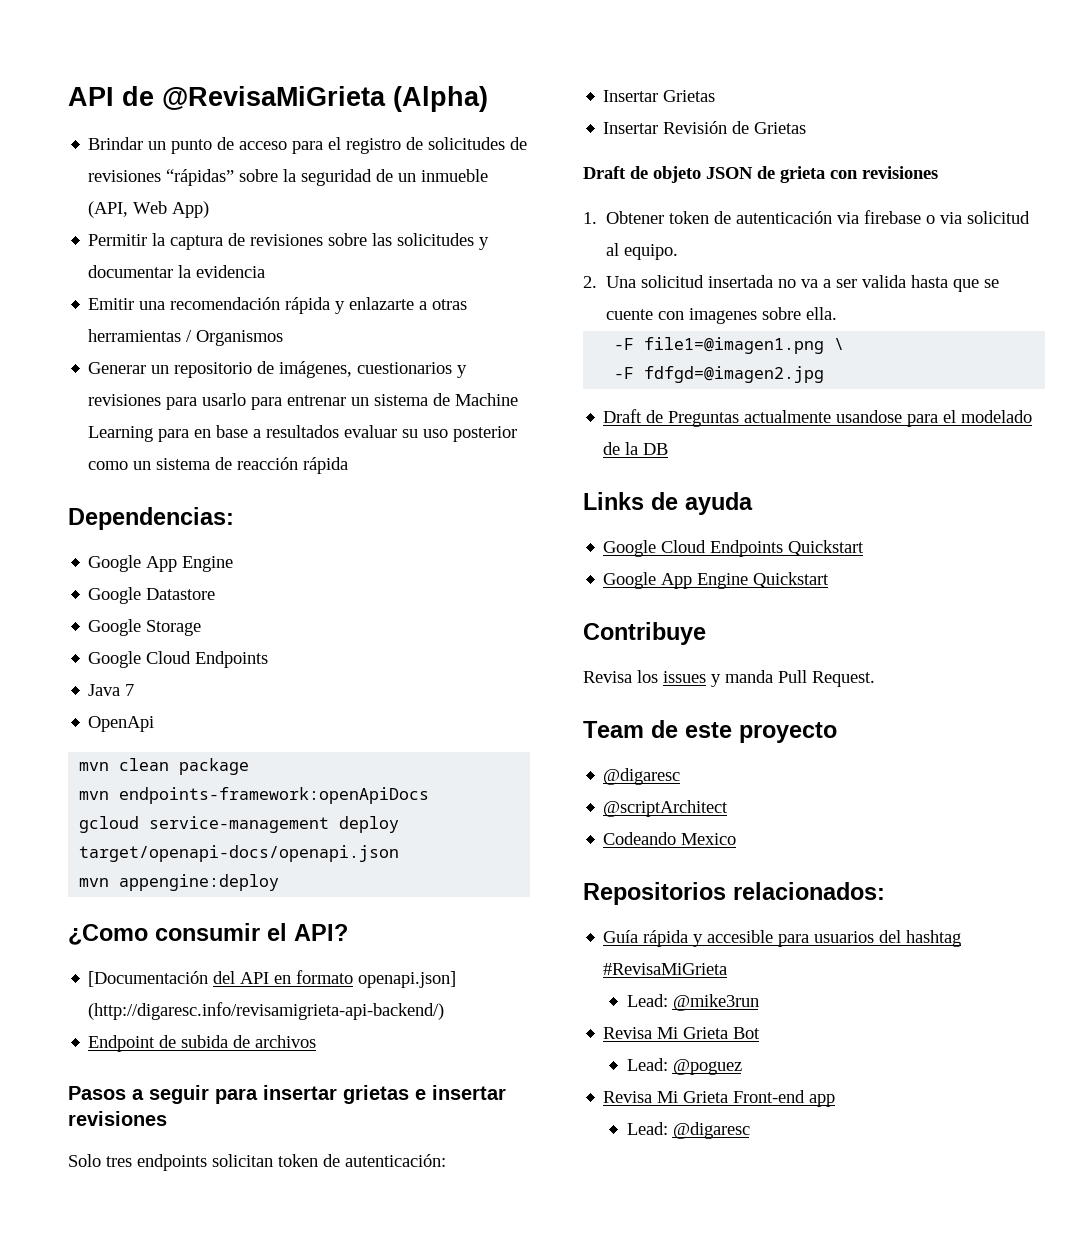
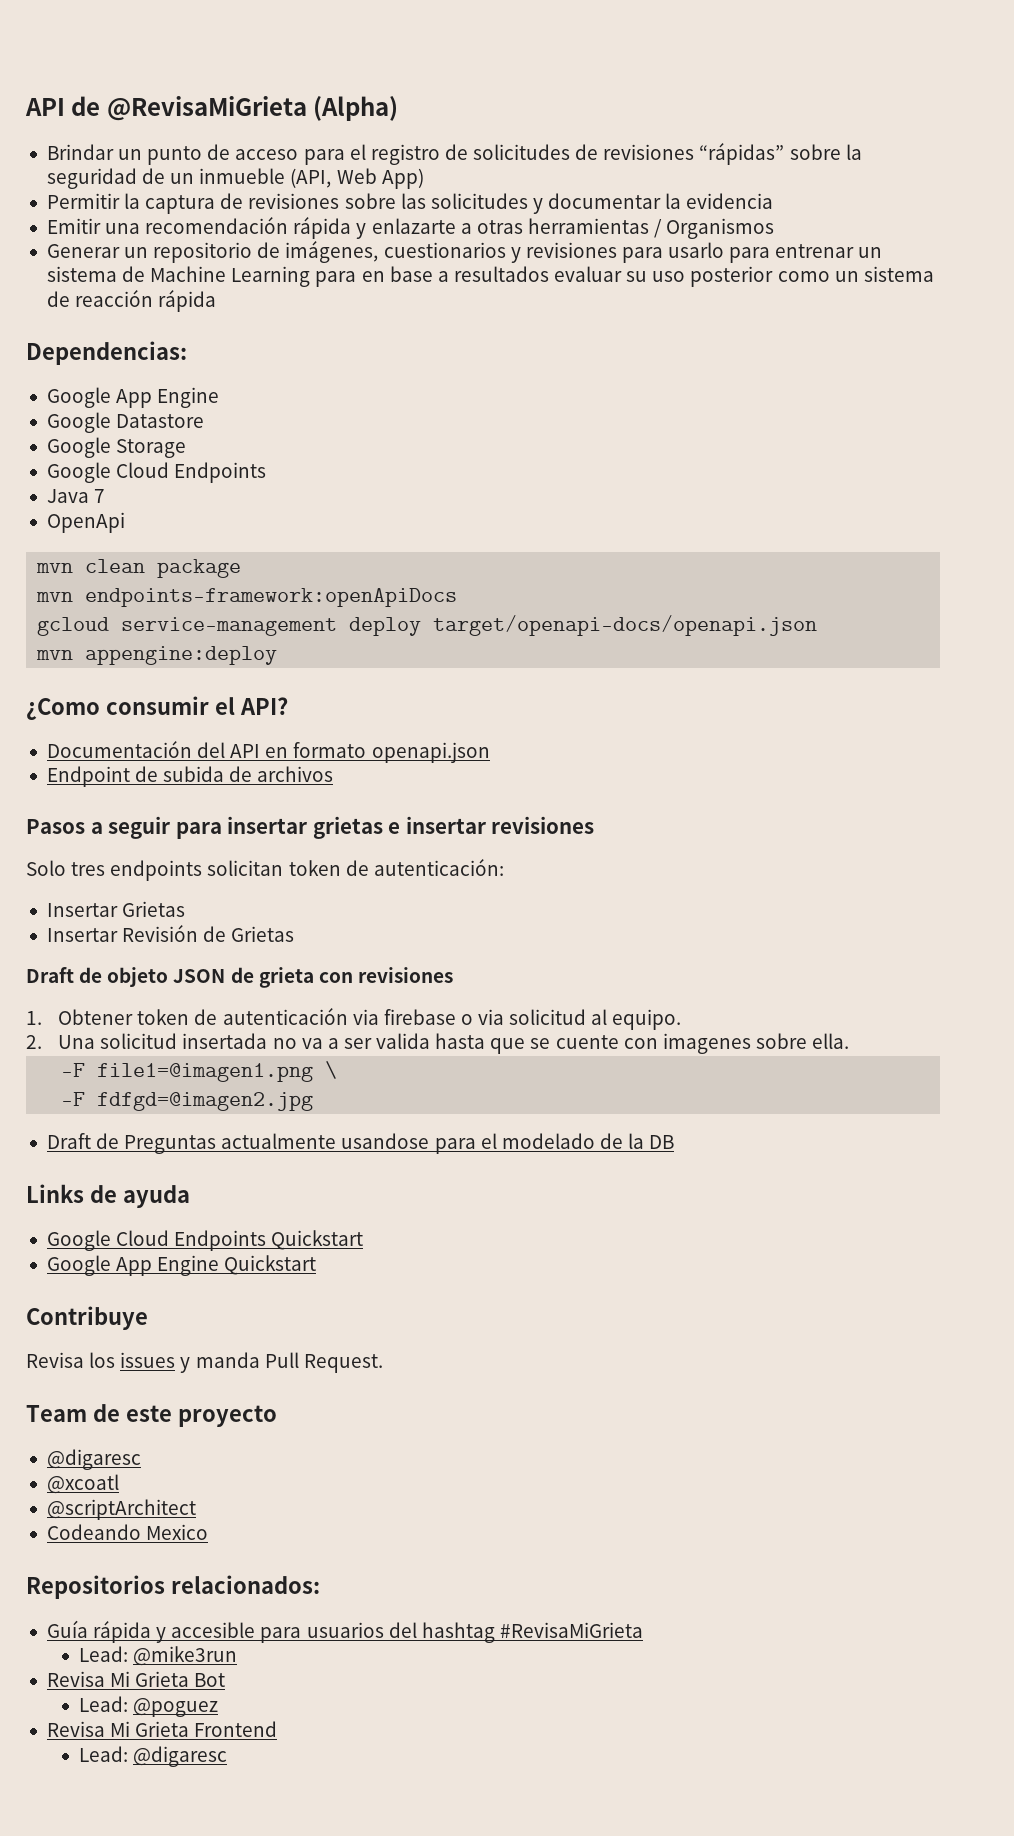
- [Documentación del API en formato openapi.json] (http://digaresc.info/revisamigrieta-api-backend/)
+ Documentación del API en formato openapi.json
+ @xcoatl
- Revisa Mi Grieta Front-end app
+ Revisa Mi Grieta Frontend

